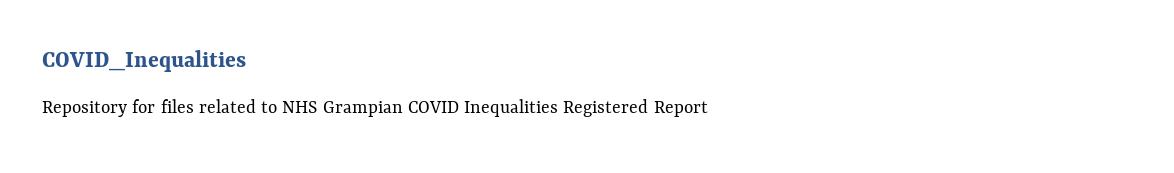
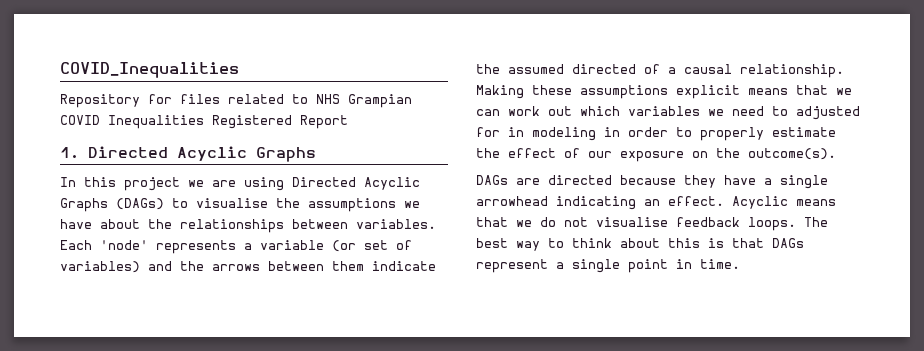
+ 1. Directed Acyclic Graphs
+ In this project we are using Directed Acyclic Graphs (DAGs) to visualise the assumptions we have about the relationships between variables. Each 'node' represents a variable (or set of variables) and the arrows between them indicate the assumed directed of a causal relationship. Making these assumptions explicit means that we can work out which variables we need to adjusted for in modeling in order to properly estimate the effect of our exposure on the outcome(s).
+ DAGs are directed because they have a single arrowhead indicating an effect. Acyclic means that we do not visualise feedback loops. The best way to think about this is that DAGs represent a single point in time.

